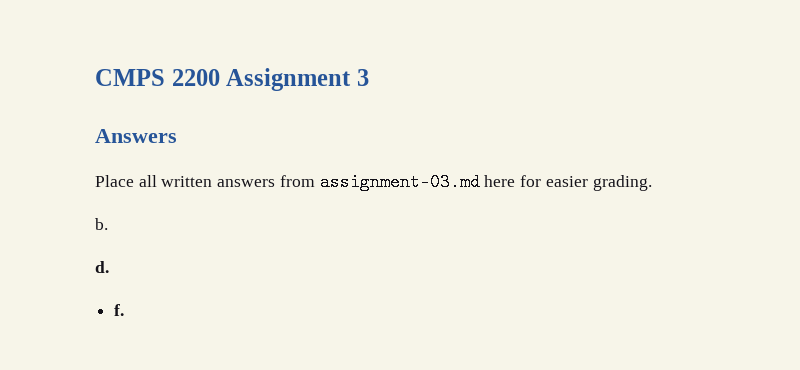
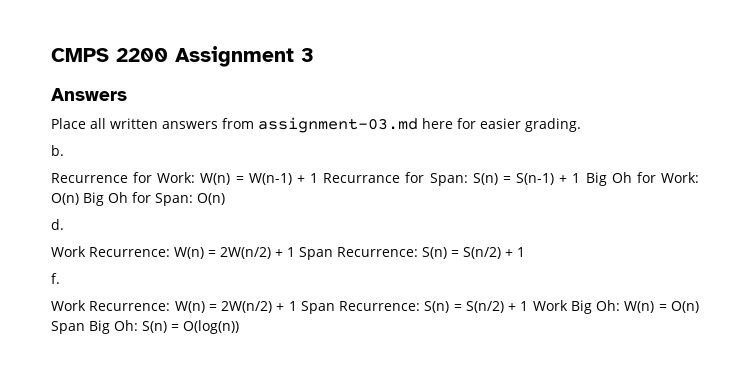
+ Recurrence for Work: W(n) = W(n-1) + 1 Recurrance for Span: S(n) = S(n-1) + 1 Big Oh for Work: O(n) Big Oh for Span: O(n)
  d.
+ Work Recurrence: W(n) = 2W(n/2) + 1 Span Recurrence: S(n) = S(n/2) + 1
  f.
+ Work Recurrence: W(n) = 2W(n/2) + 1 Span Recurrence: S(n) = S(n/2) + 1 Work Big Oh: W(n) = O(n) Span Big Oh: S(n) = O(log(n))

